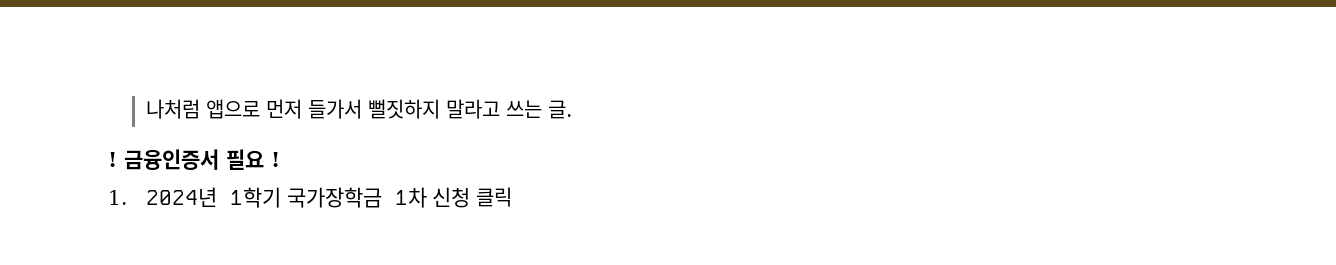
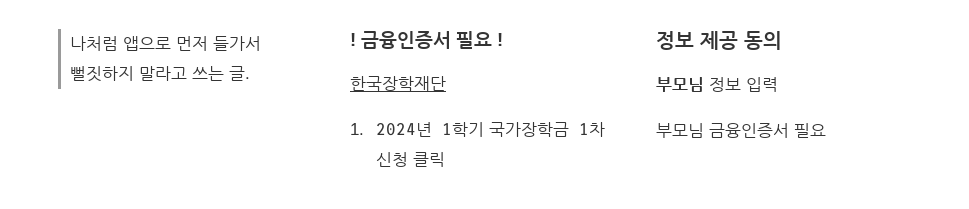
+ 한국장학재단
+ 정보 제공 동의
+ 부모님 정보 입력
+ 부모님 금융인증서 필요

